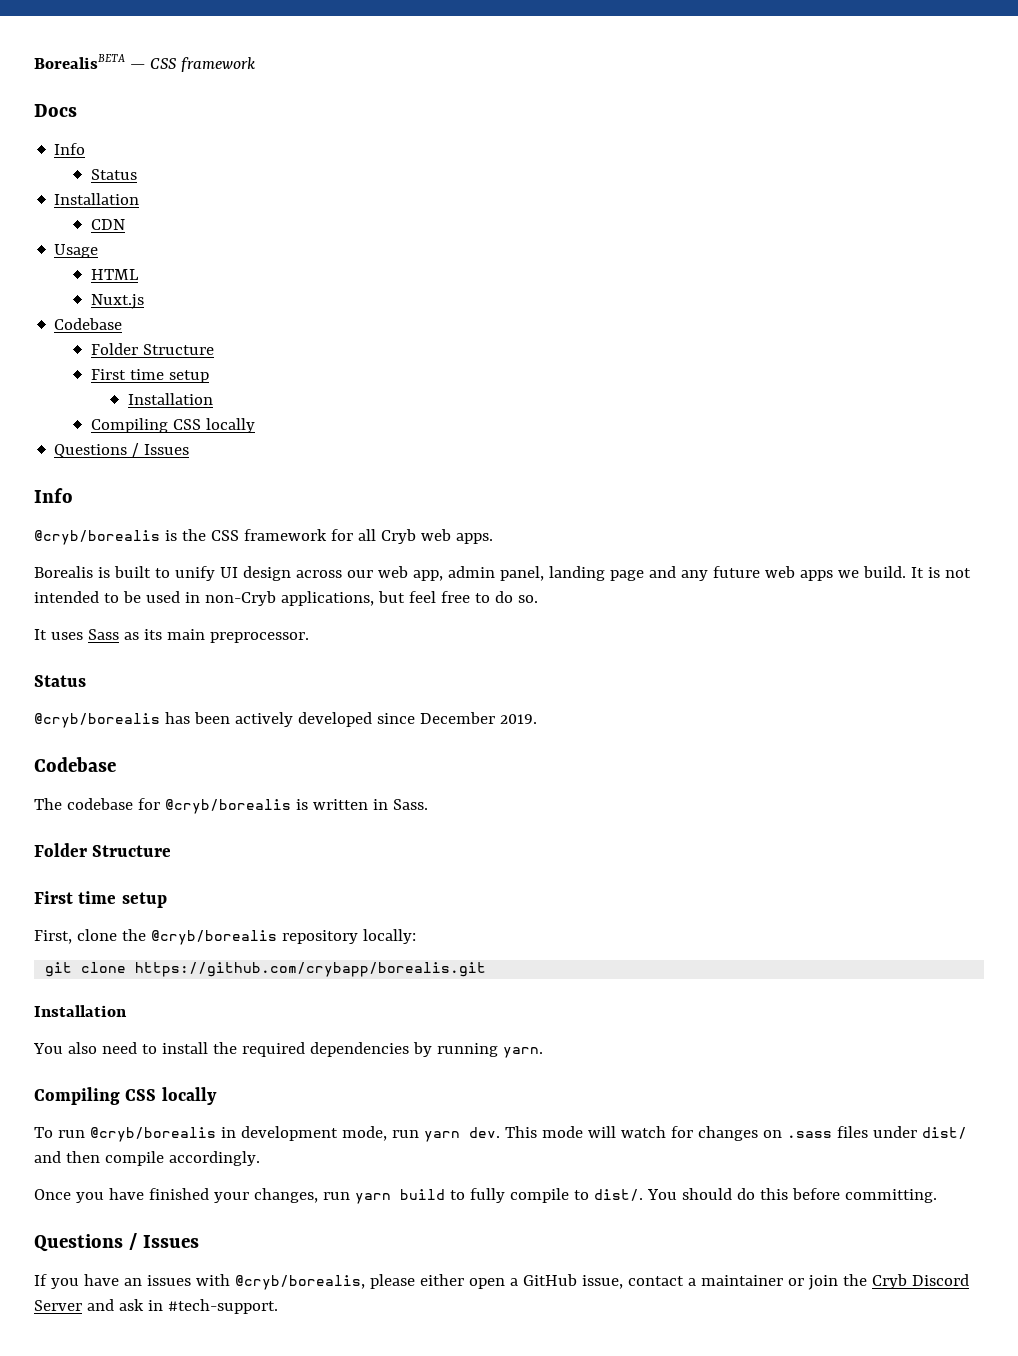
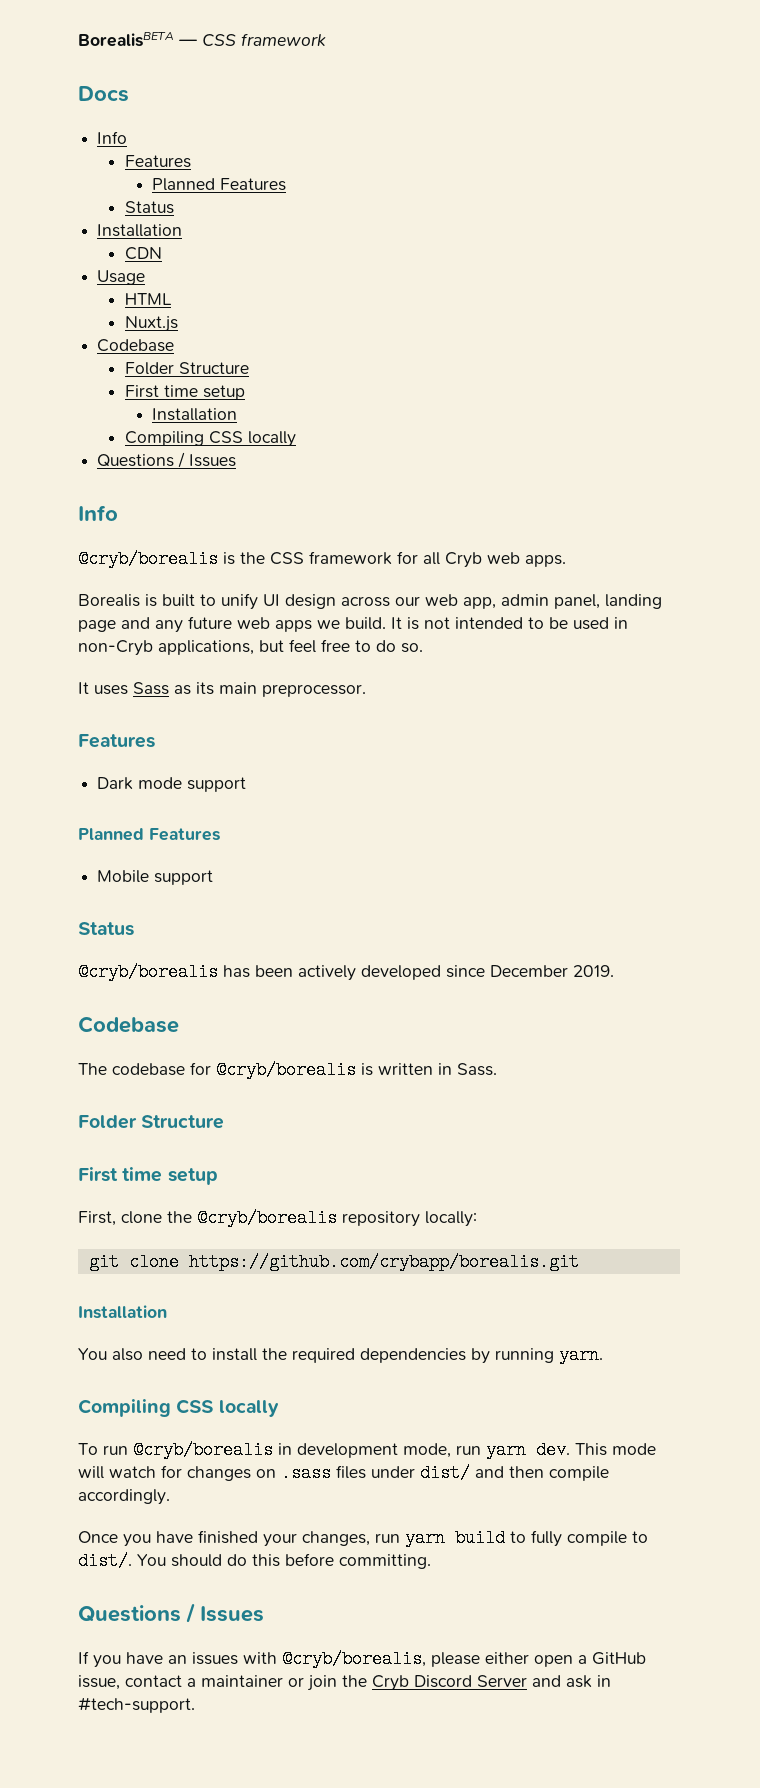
  Docs
  Info
+ Features
+ Planned Features
  It uses Sass as its main preprocessor.
+ Features
+ Dark mode support
+ Planned Features
+ Mobile support

